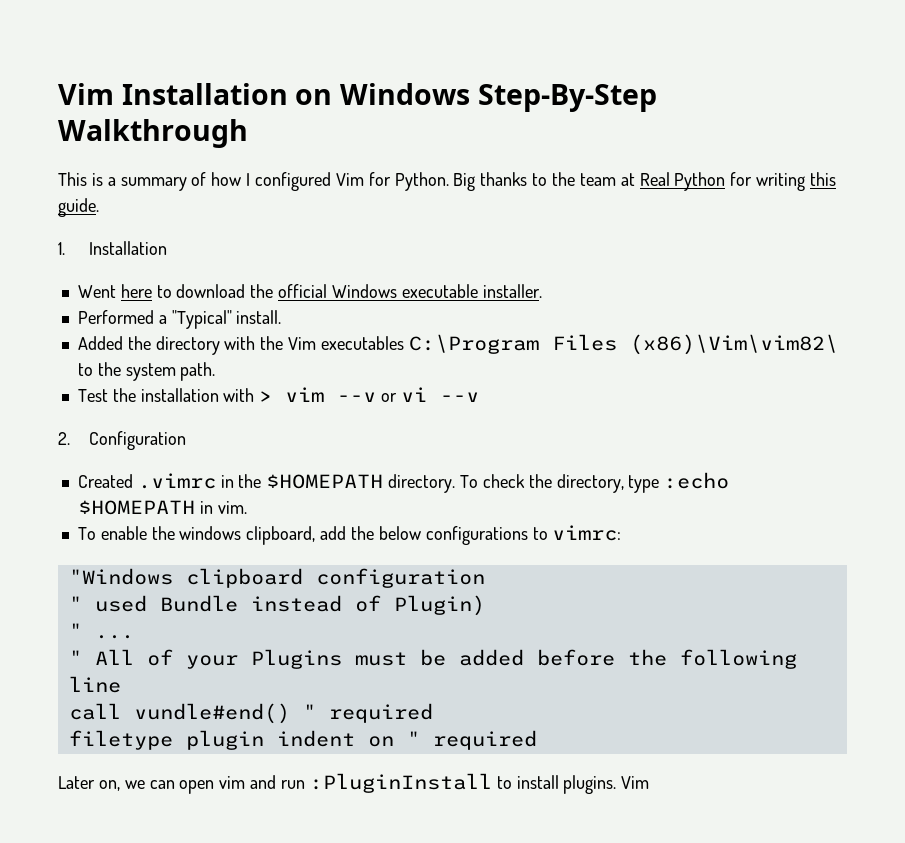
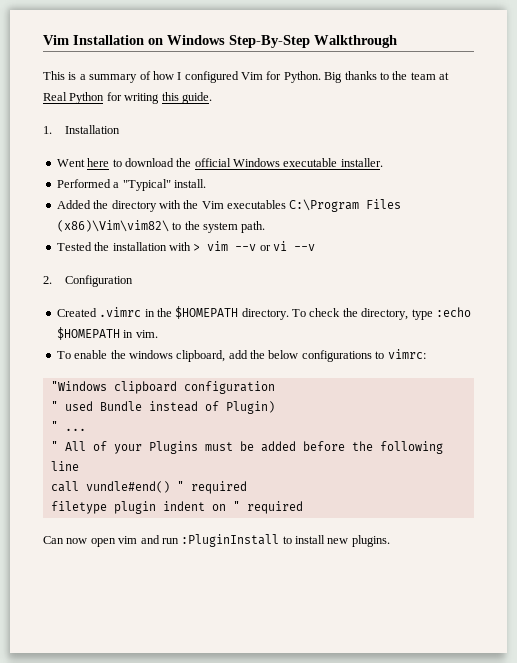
- Test the installation with > vim --v or vi --v
+ Tested the installation with > vim --v or vi --v
- Later on, we can open vim and run :PluginInstall to install plugins. Vim
+ Can now open vim and run :PluginInstall to install new plugins.

